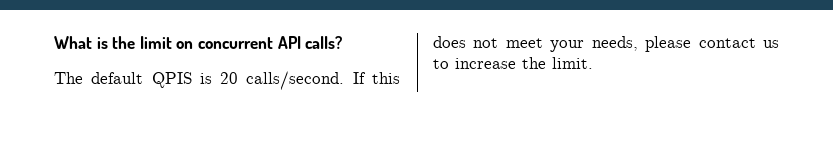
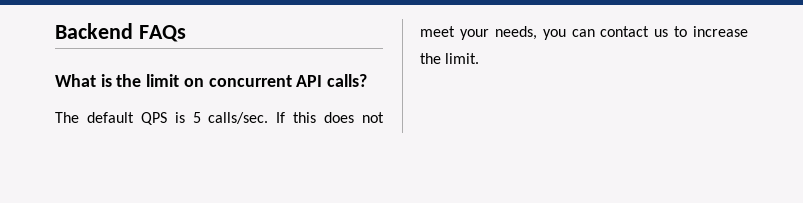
+ Backend FAQs
- The default QPIS is 20 calls/second.
+ The default QPS is 5 calls/sec.
- If this does not meet your needs, please contact us to increase the limit.
+ If this does not meet your needs, you can contact us to increase the limit.

